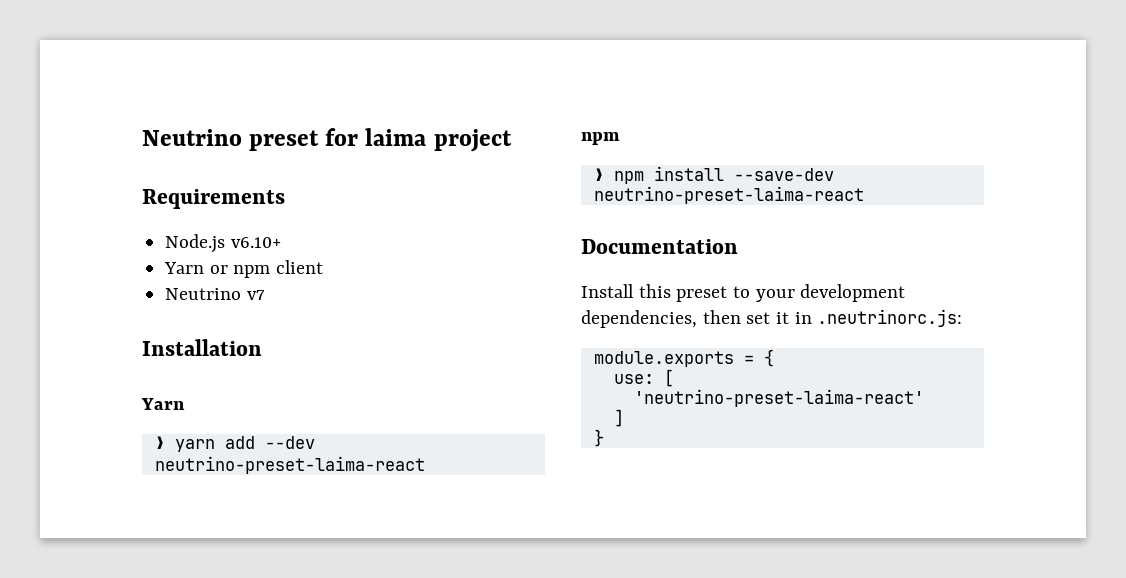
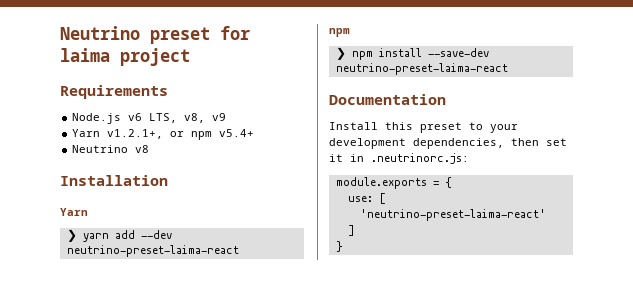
- Node.js v6.10+
- Yarn or npm client
- Neutrino v7
+ Node.js v6 LTS, v8, v9
+ Yarn v1.2.1+, or npm v5.4+
+ Neutrino v8

